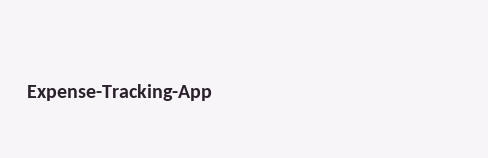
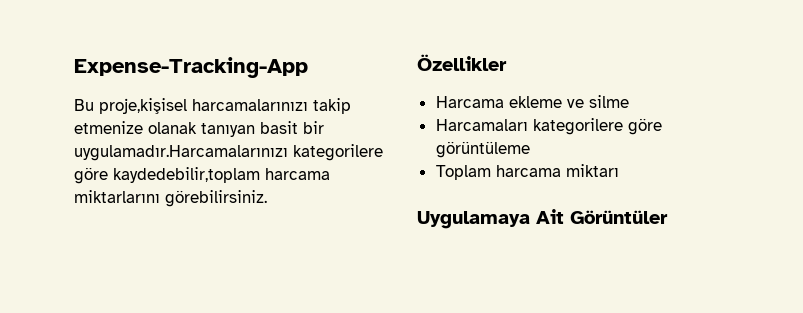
+ Bu proje,kişisel harcamalarınızı takip etmenize olanak tanıyan basit bir uygulamadır.Harcamalarınızı kategorilere göre kaydedebilir,toplam harcama miktarlarını görebilirsiniz.
+ Özellikler
+ Harcama ekleme ve silme
+ Harcamaları kategorilere göre görüntüleme
+ Toplam harcama miktarı
+ Uygulamaya Ait Görüntüler

